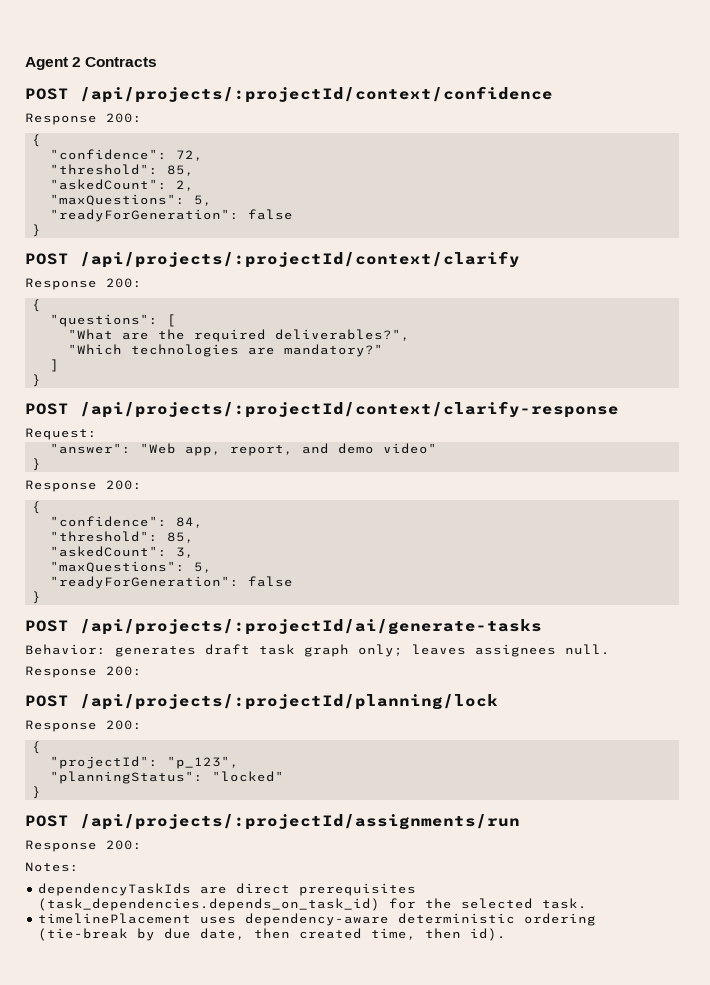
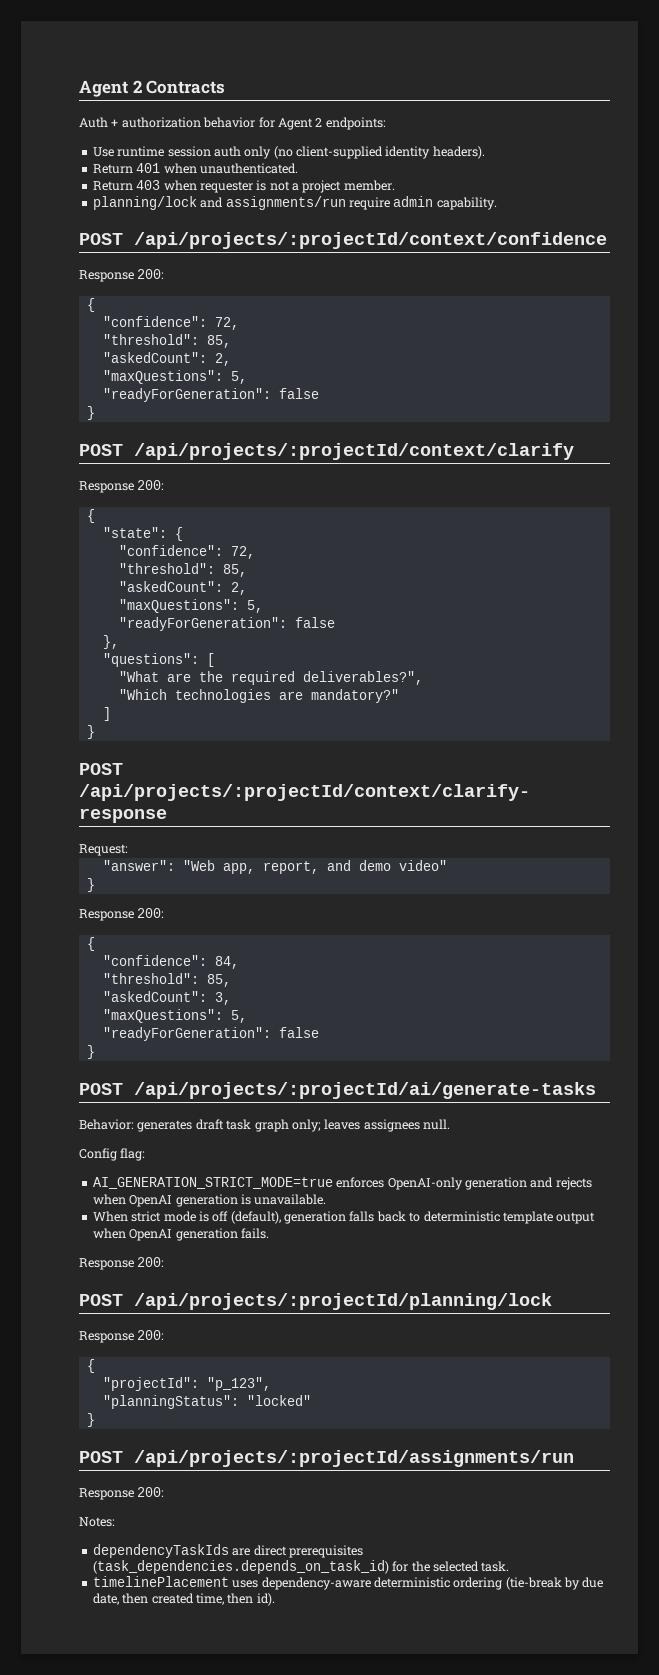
+ Auth + authorization behavior for Agent 2 endpoints:
+ Use runtime session auth only (no client-supplied identity headers).
+ Return 401 when unauthenticated.
+ Return 403 when requester is not a project member.
+ planning/lock and assignments/run require admin capability.
+ "state": {
+ "confidence": 72,
+ "threshold": 85,
+ "askedCount": 2,
+ "maxQuestions": 5,
+ "readyForGeneration": false
+ },
+ Config flag:
+ AI_GENERATION_STRICT_MODE=true enforces OpenAI-only generation and rejects when OpenAI generation is unavailable.
+ When strict mode is off (default), generation falls back to deterministic template output when OpenAI generation fails.

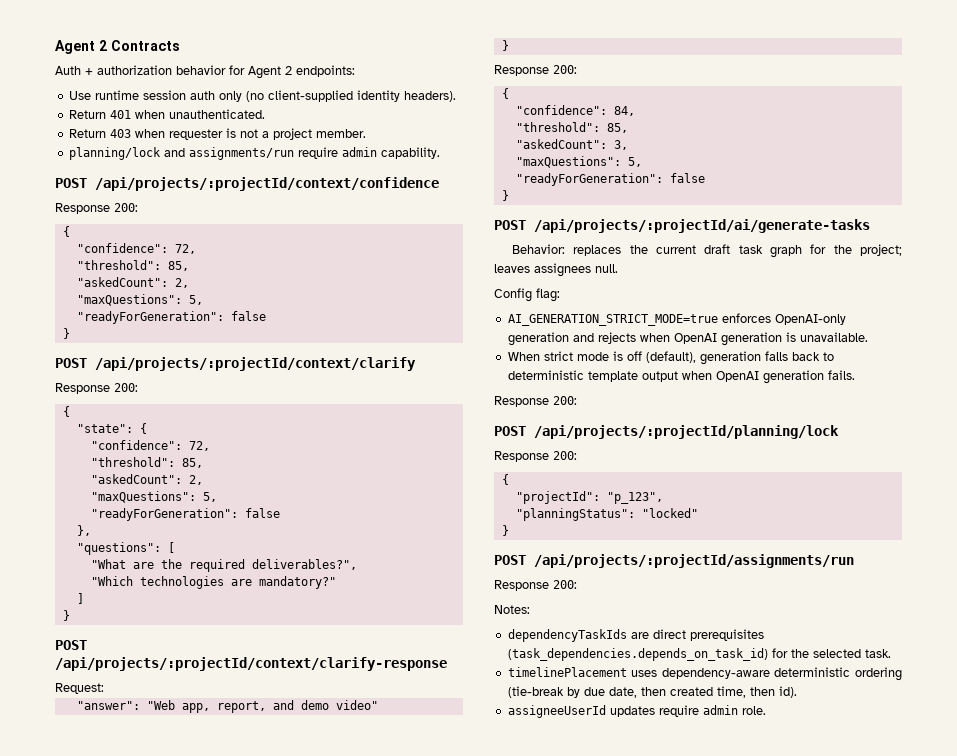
- Behavior: generates draft task graph only; leaves assignees null.
+ Behavior: replaces the current draft task graph for the project; leaves assignees null.
+ assigneeUserId updates require admin role.

